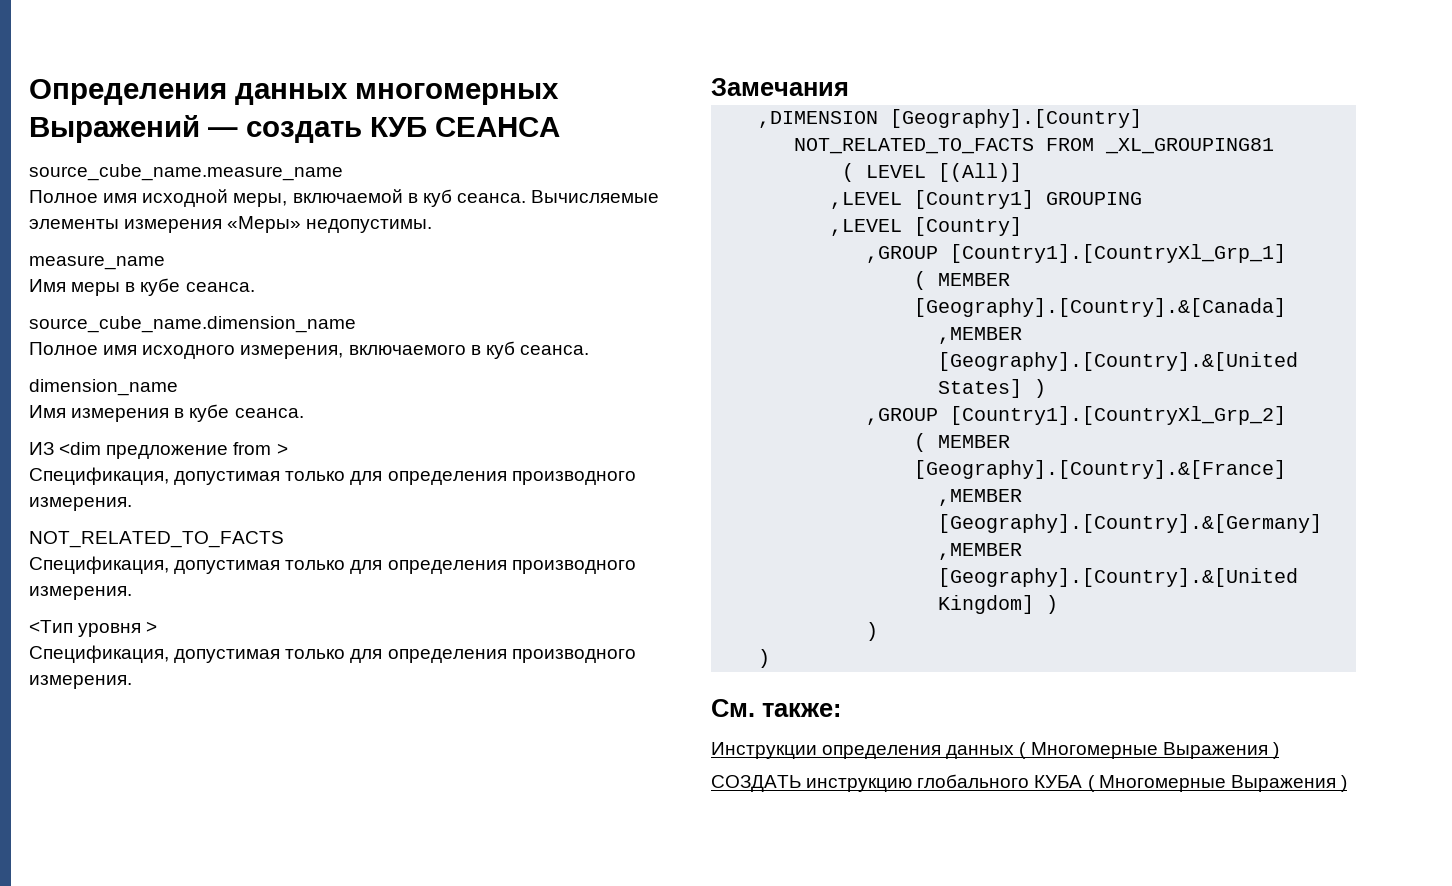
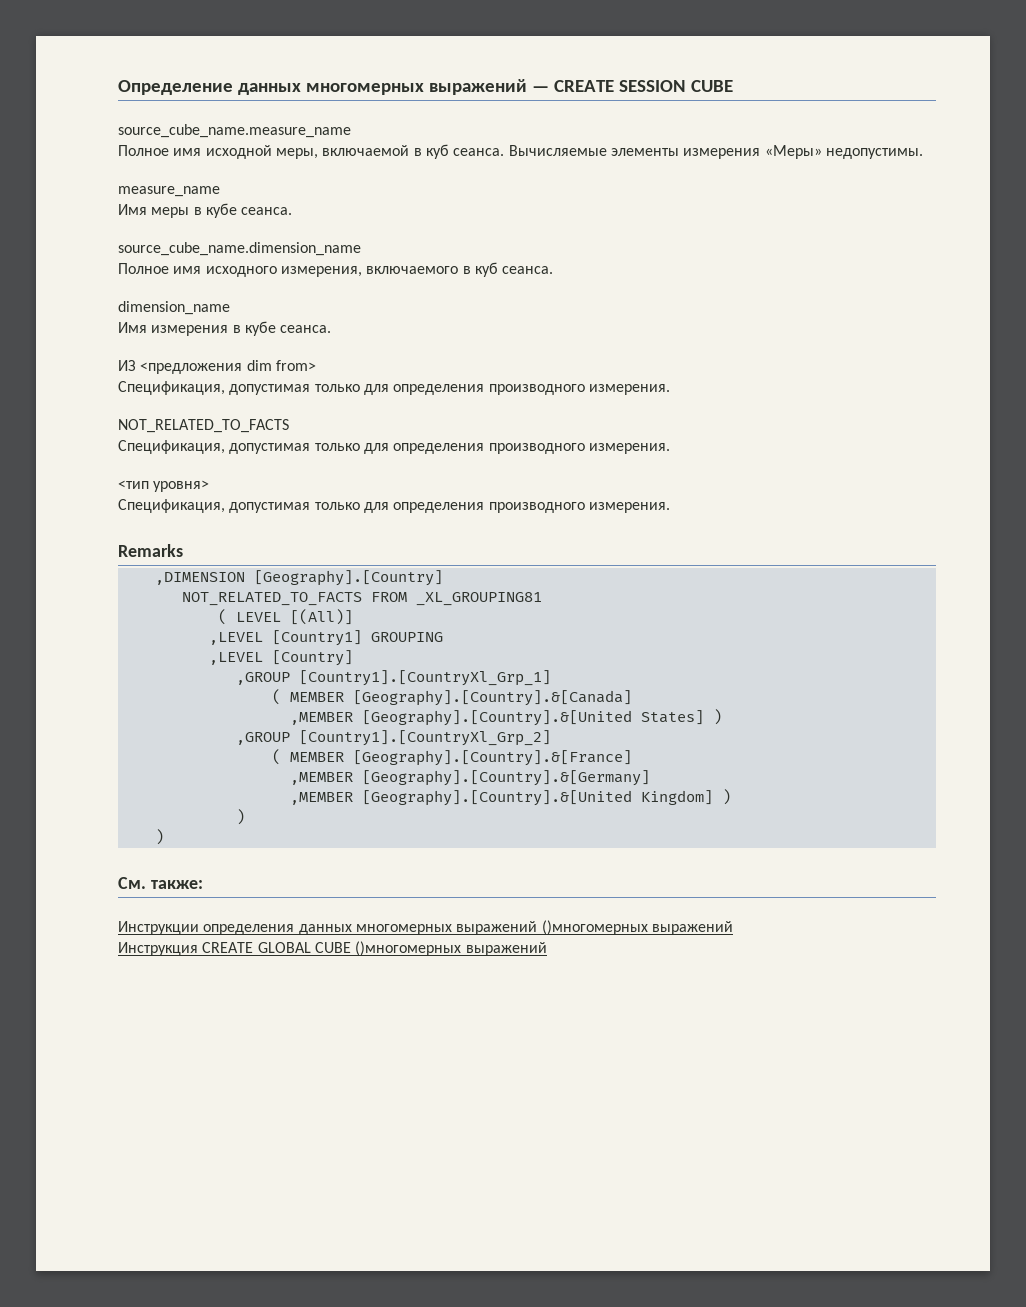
- Определения данных многомерных Выражений — создать КУБ СЕАНСА
+ Определение данных многомерных выражений — CREATE SESSION CUBE
- ИЗ <dim предложение from >
+ ИЗ <предложения dim from>
- <Тип уровня >
+ <тип уровня>
  Спецификация, допустимая только для определения производного измерения.
- Замечания
+ Remarks
- Инструкции определения данных ( Многомерные Выражения )
- СОЗДАТЬ инструкцию глобального КУБА ( Многомерные Выражения )
+ Инструкции определения данных многомерных выражений ()многомерных выражений
+ Инструкция CREATE GLOBAL CUBE ()многомерных выражений

